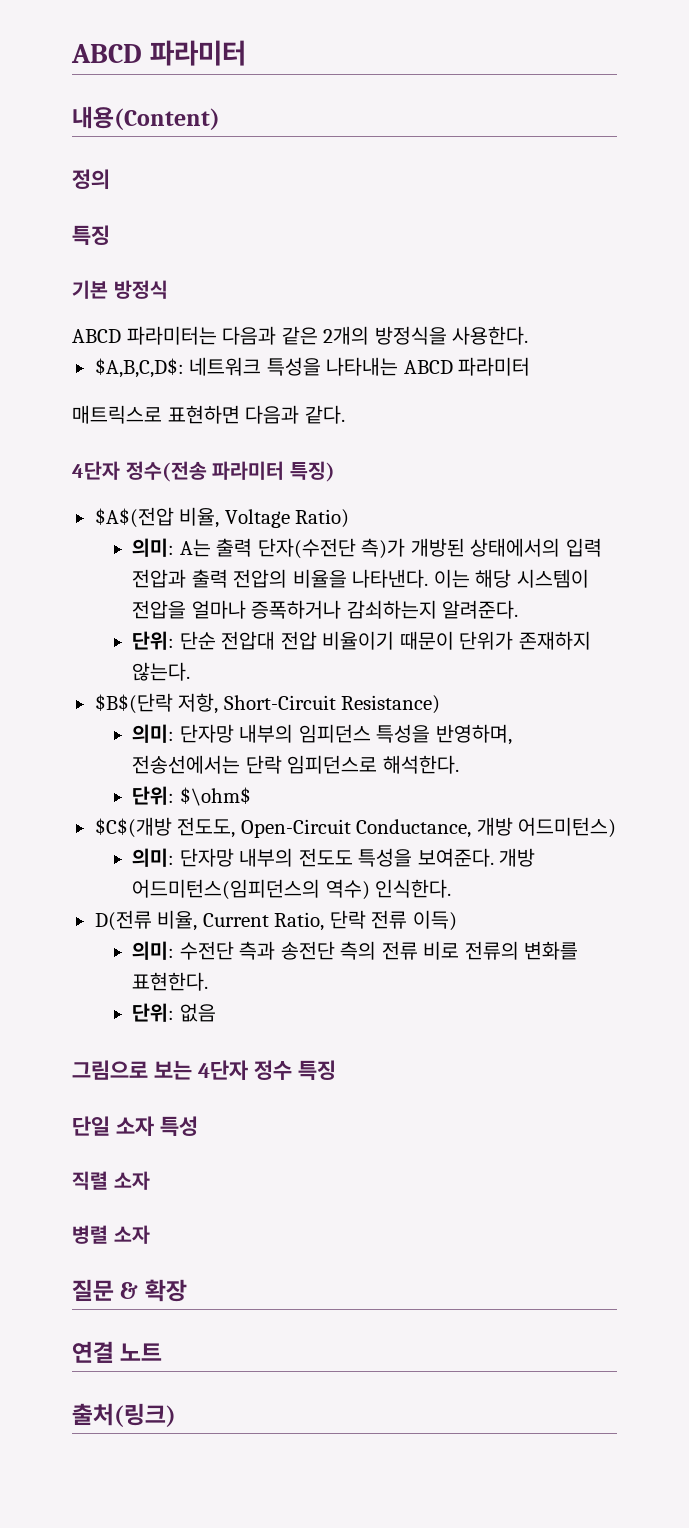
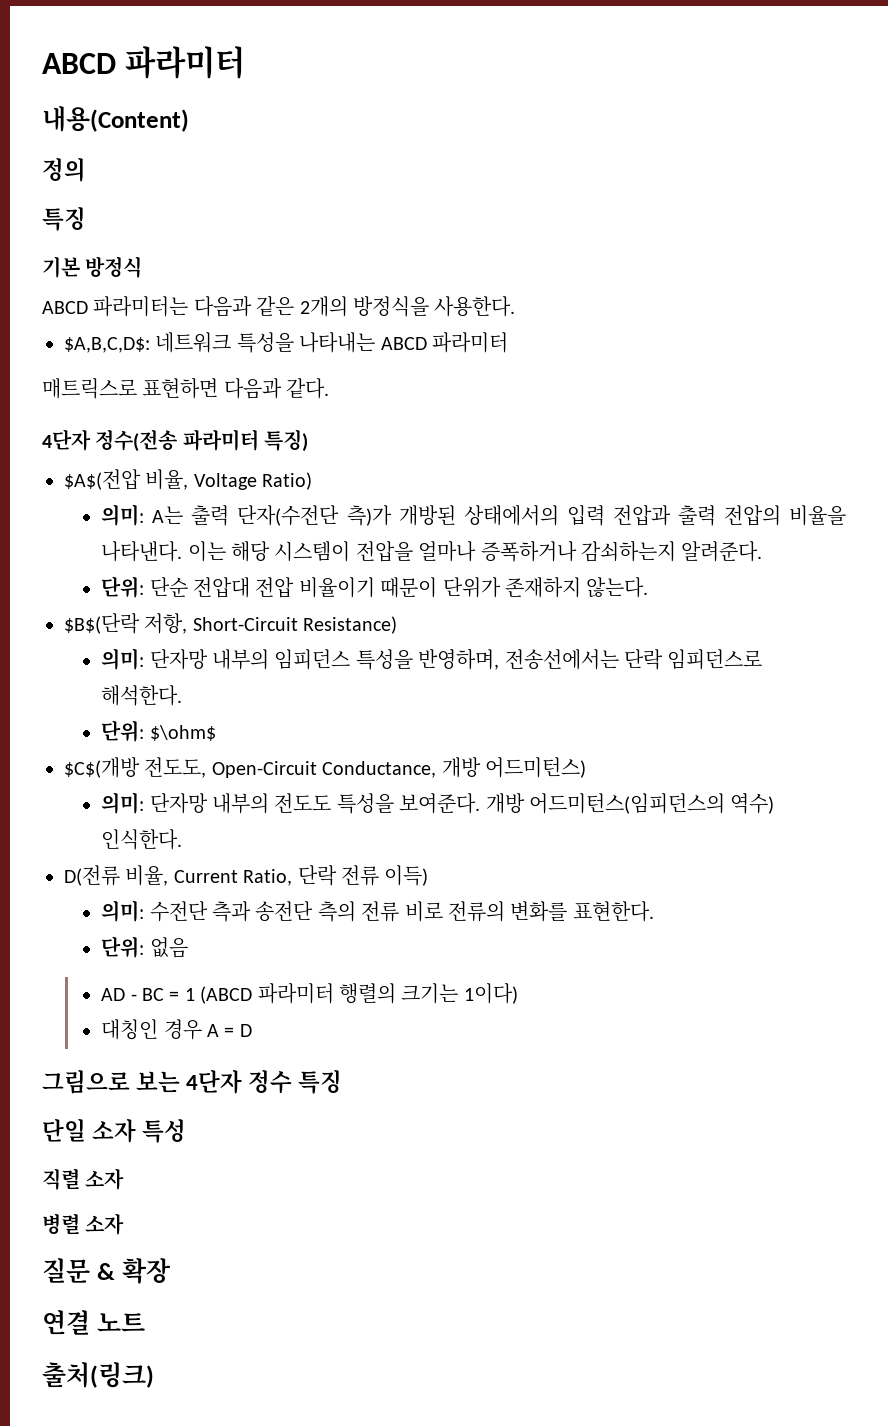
+ AD - BC = 1 (ABCD 파라미터 행렬의 크기는 1이다)
+ 대칭인 경우 A = D

